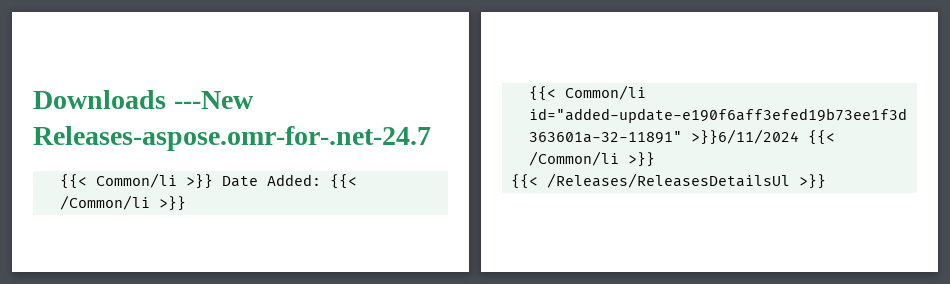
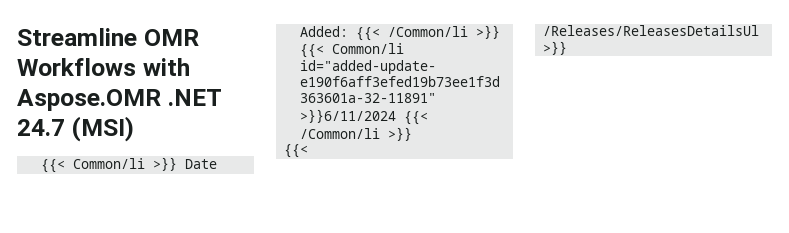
- Downloads ---New Releases-aspose.omr-for-.net-24.7
+ Streamline OMR Workflows with Aspose.OMR .NET 24.7 (MSI)

